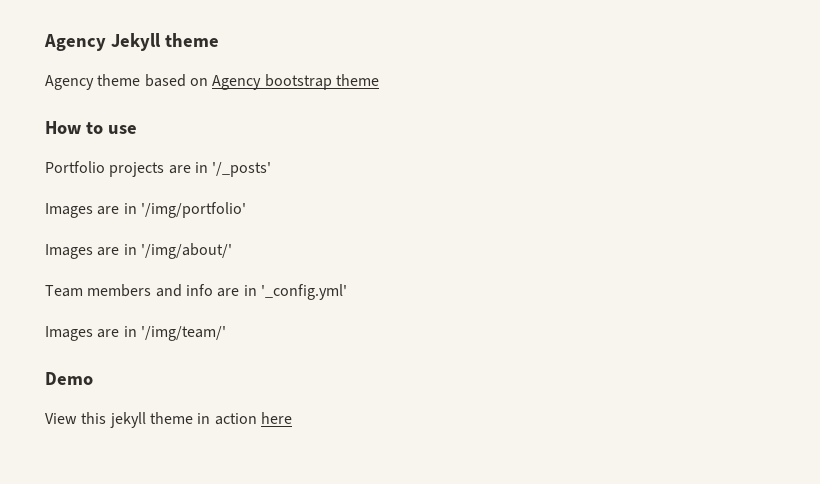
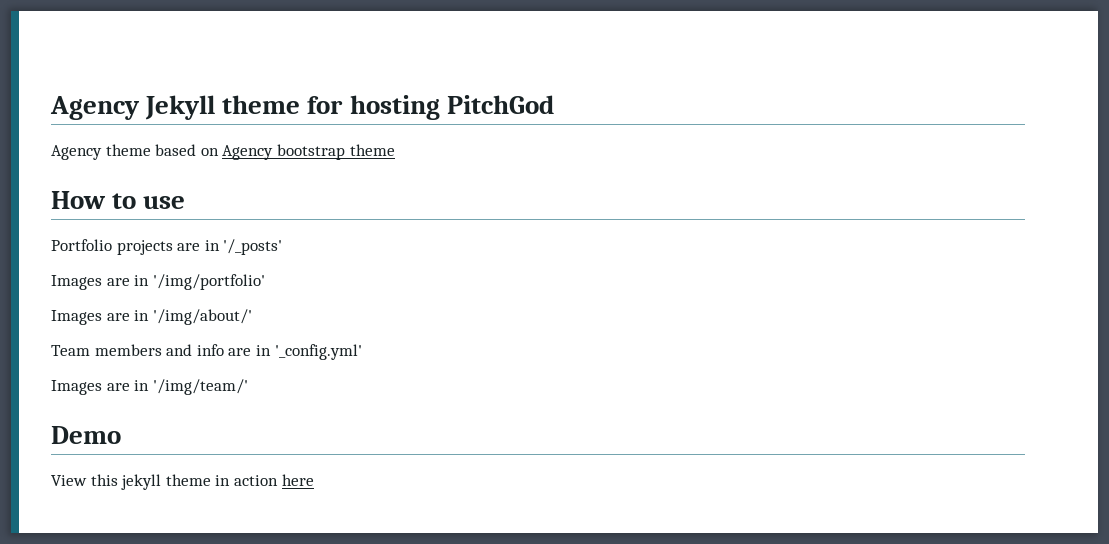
- Agency Jekyll theme
+ Agency Jekyll theme for hosting PitchGod

